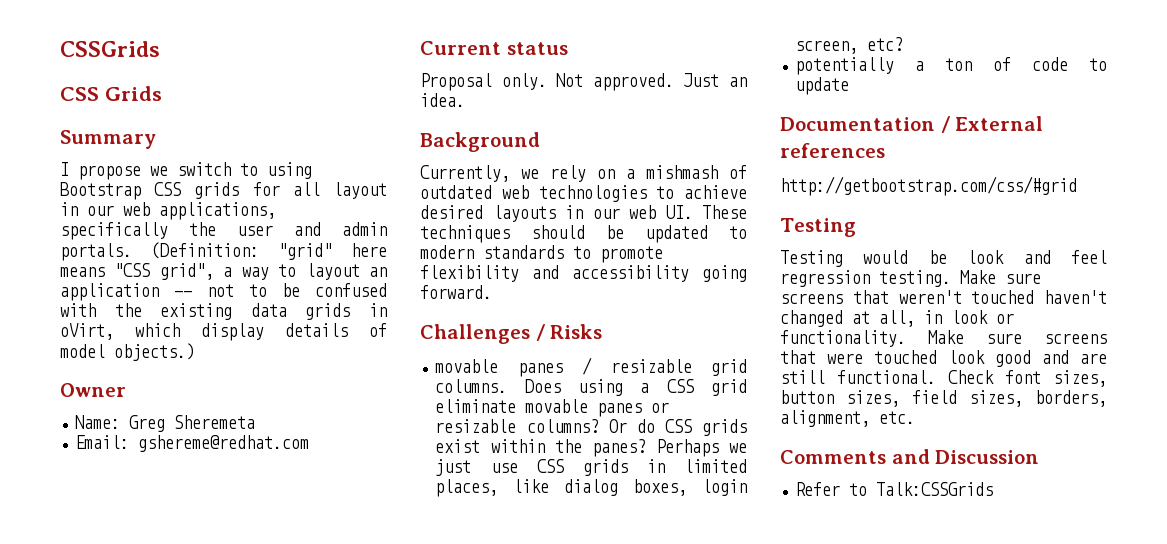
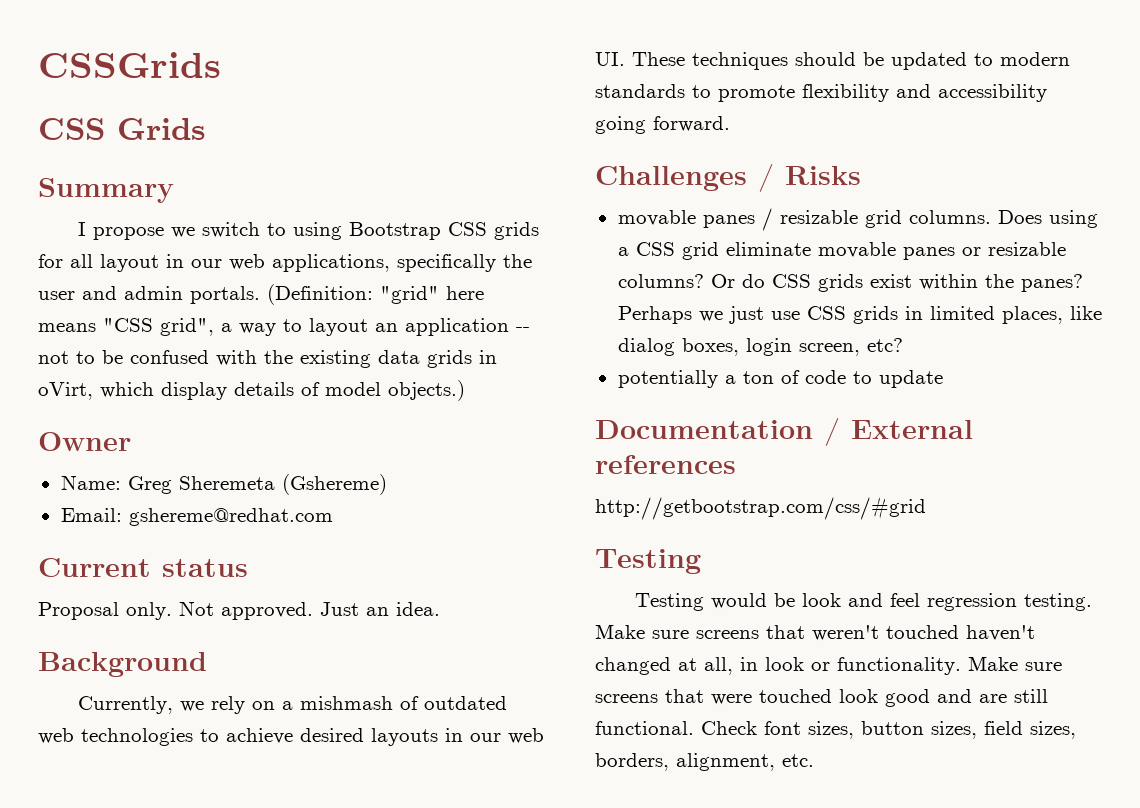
- Name: Greg Sheremeta
+ Name: Greg Sheremeta (Gshereme)
- Comments and Discussion
- Refer to Talk:CSSGrids

